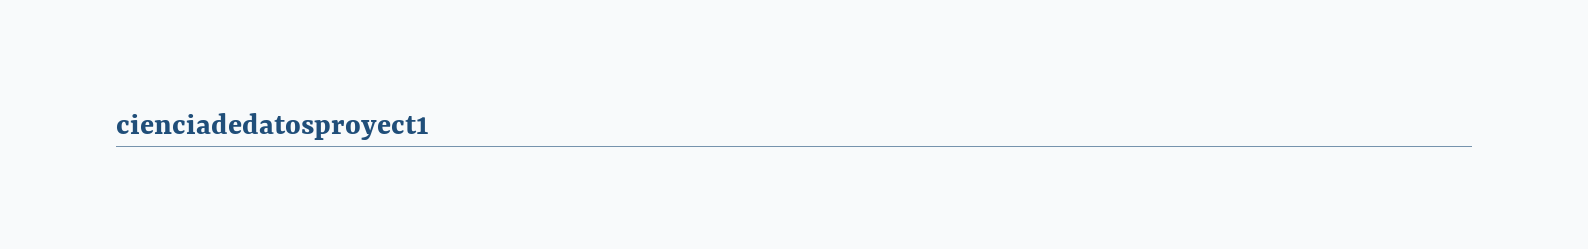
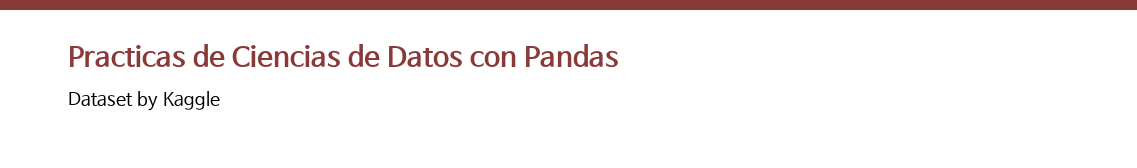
- cienciadedatosproyect1
+ Practicas de Ciencias de Datos con Pandas
+ Dataset by Kaggle

